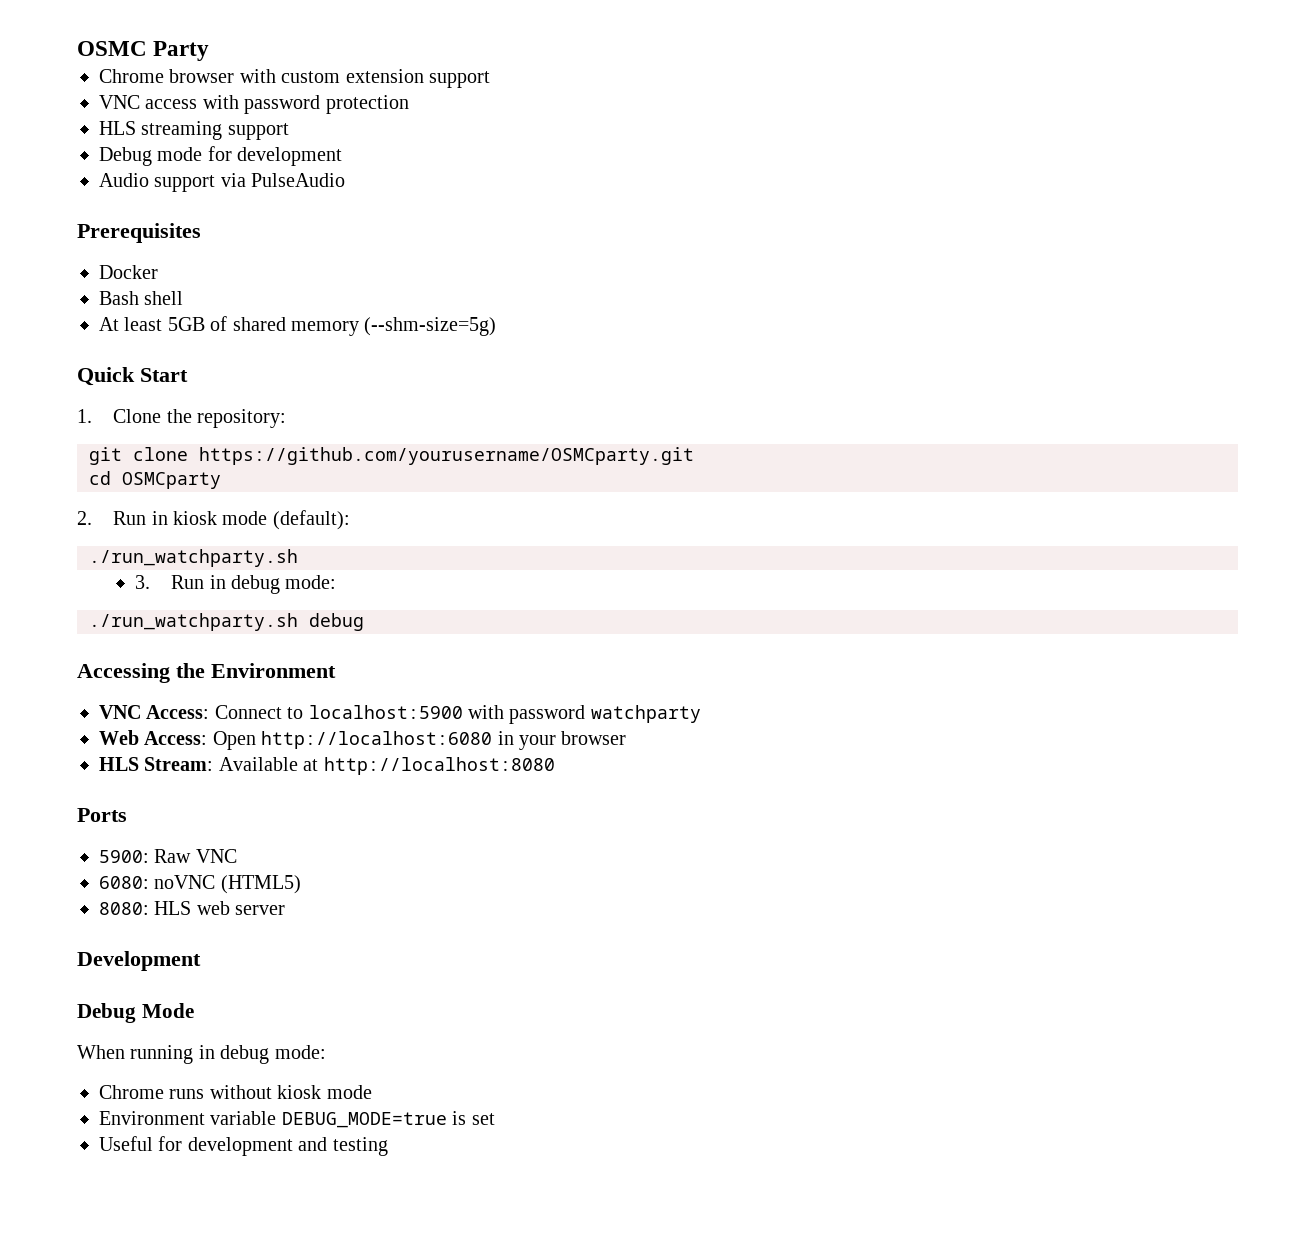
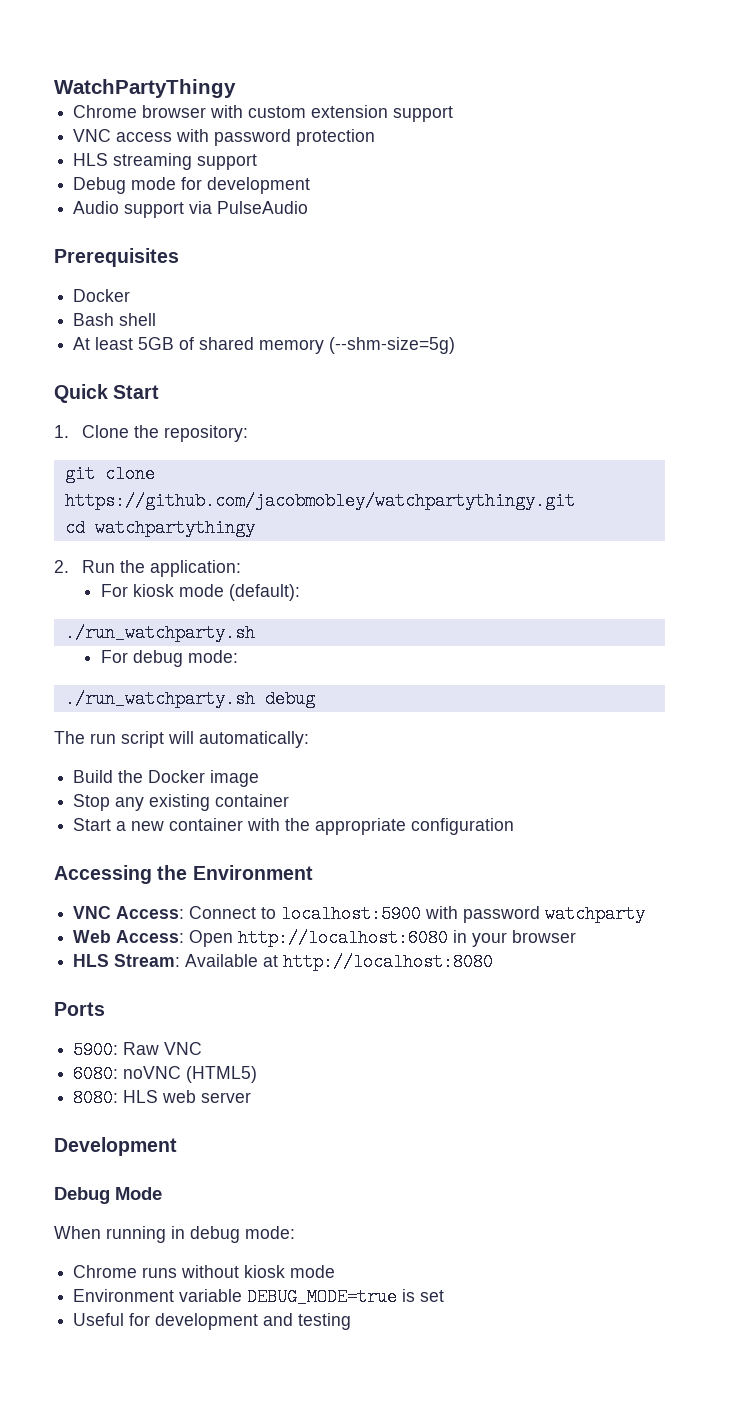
- OSMC Party
+ WatchPartyThingy
- git clone https://github.com/yourusername/OSMCparty.git
+ git clone https://github.com/jacobmobley/watchpartythingy.git
- cd OSMCparty
+ cd watchpartythingy
- 2. Run in kiosk mode (default):
+ 2. Run the application:
+ For kiosk mode (default):
- 3. Run in debug mode:
+ For debug mode:
+ The run script will automatically:
+ Build the Docker image
+ Stop any existing container
+ Start a new container with the appropriate configuration

